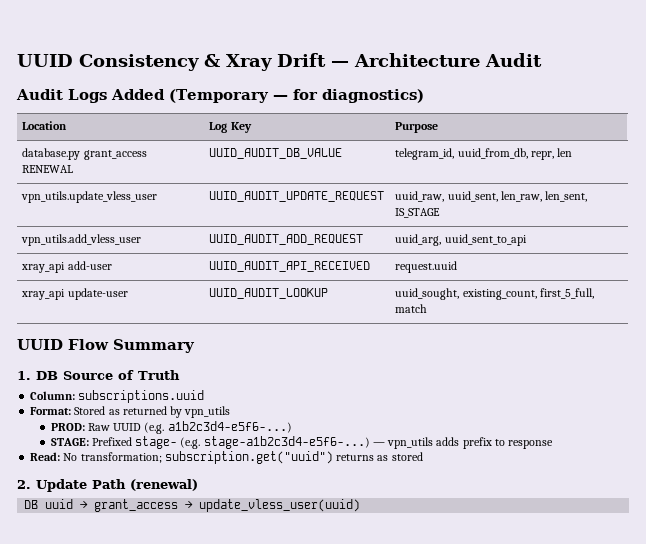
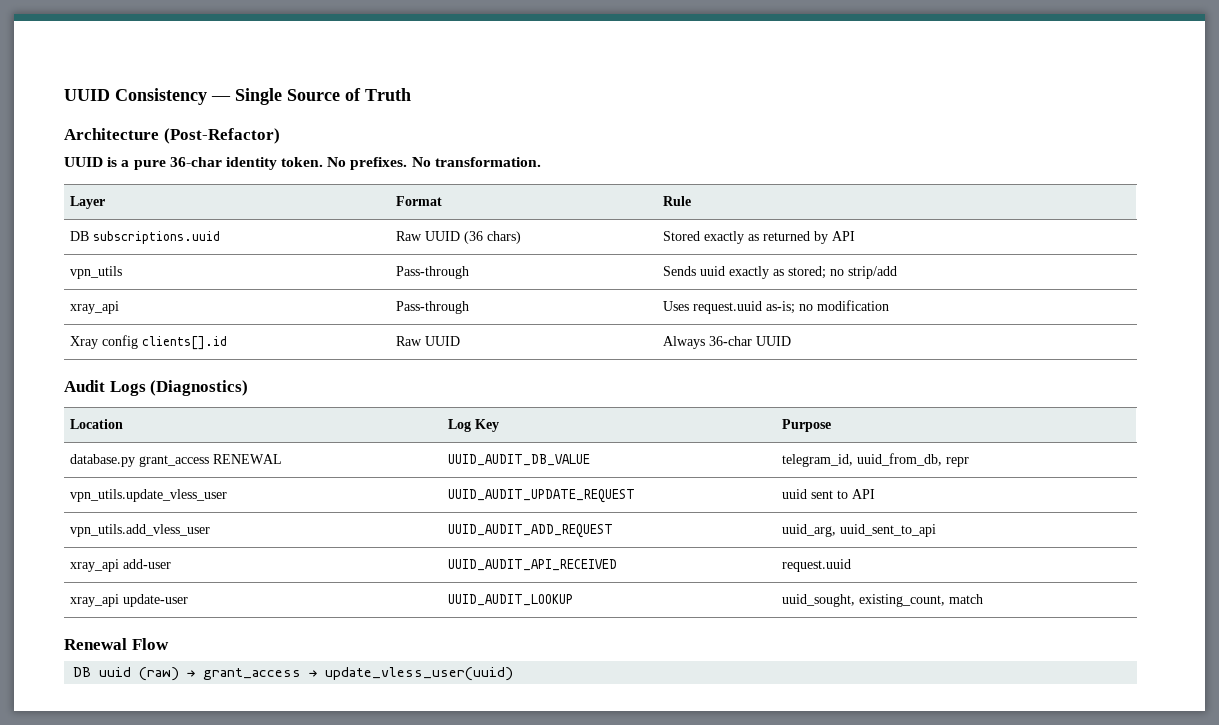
- UUID Consistency & Xray Drift — Architecture Audit
- Audit Logs Added (Temporary — for diagnostics)
+ UUID Consistency — Single Source of Truth
+ Architecture (Post-Refactor)
+ UUID is a pure 36-char identity token. No prefixes. No transformation.
+ Layer | Format | Rule
+ DB subscriptions.uuid | Raw UUID (36 chars) | Stored exactly as returned by API
+ vpn_utils | Pass-through | Sends uuid exactly as stored; no strip/add
+ xray_api | Pass-through | Uses request.uuid as-is; no modification
+ Xray config clients[].id | Raw UUID | Always 36-char UUID
+ Audit Logs (Diagnostics)
- database.py grant_access RENEWAL | UUID_AUDIT_DB_VALUE | telegram_id, uuid_from_db, repr, len
+ database.py grant_access RENEWAL | UUID_AUDIT_DB_VALUE | telegram_id, uuid_from_db, repr
- vpn_utils.update_vless_user | UUID_AUDIT_UPDATE_REQUEST | uuid_raw, uuid_sent, len_raw, len_sent, IS_STAGE
+ vpn_utils.update_vless_user | UUID_AUDIT_UPDATE_REQUEST | uuid sent to API
- xray_api update-user | UUID_AUDIT_LOOKUP | uuid_sought, existing_count, first_5_full, match
+ xray_api update-user | UUID_AUDIT_LOOKUP | uuid_sought, existing_count, match
- UUID Flow Summary
- 1. DB Source of Truth
- Column: subscriptions.uuid
- Format: Stored as returned by vpn_utils
- PROD: Raw UUID (e.g. a1b2c3d4-e5f6-...)
- STAGE: Prefixed stage- (e.g. stage-a1b2c3d4-e5f6-...) — vpn_utils adds prefix to response
- Read: No transformation; subscription.get("uuid") returns as stored
- 2. Update Path (renewal)
+ Renewal Flow
- DB uuid → grant_access → update_vless_user(uuid)
+ DB uuid (raw) → grant_access → update_vless_user(uuid)

